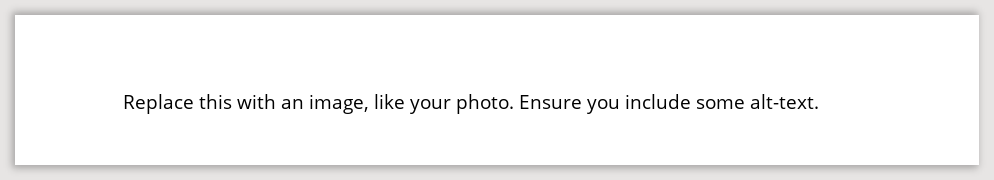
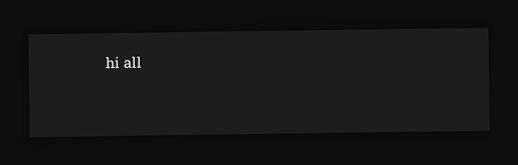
- Replace this with an image, like your photo. Ensure you include some alt-text.
+ hi all

